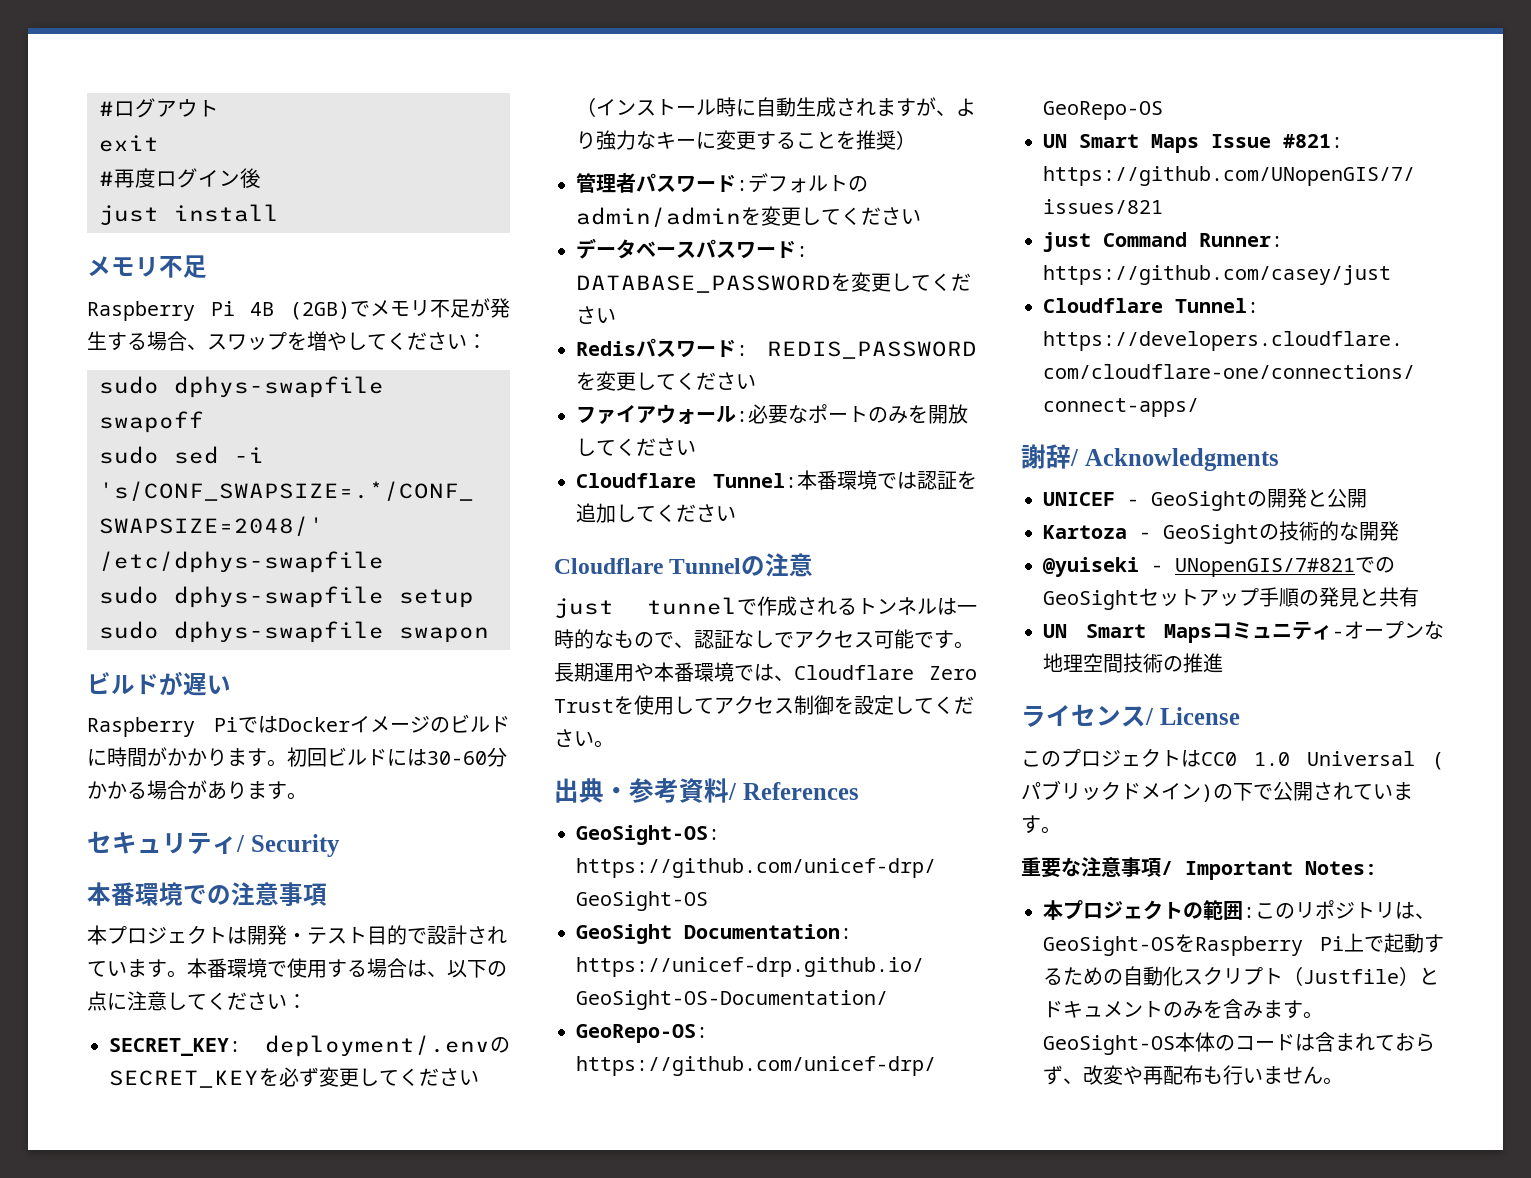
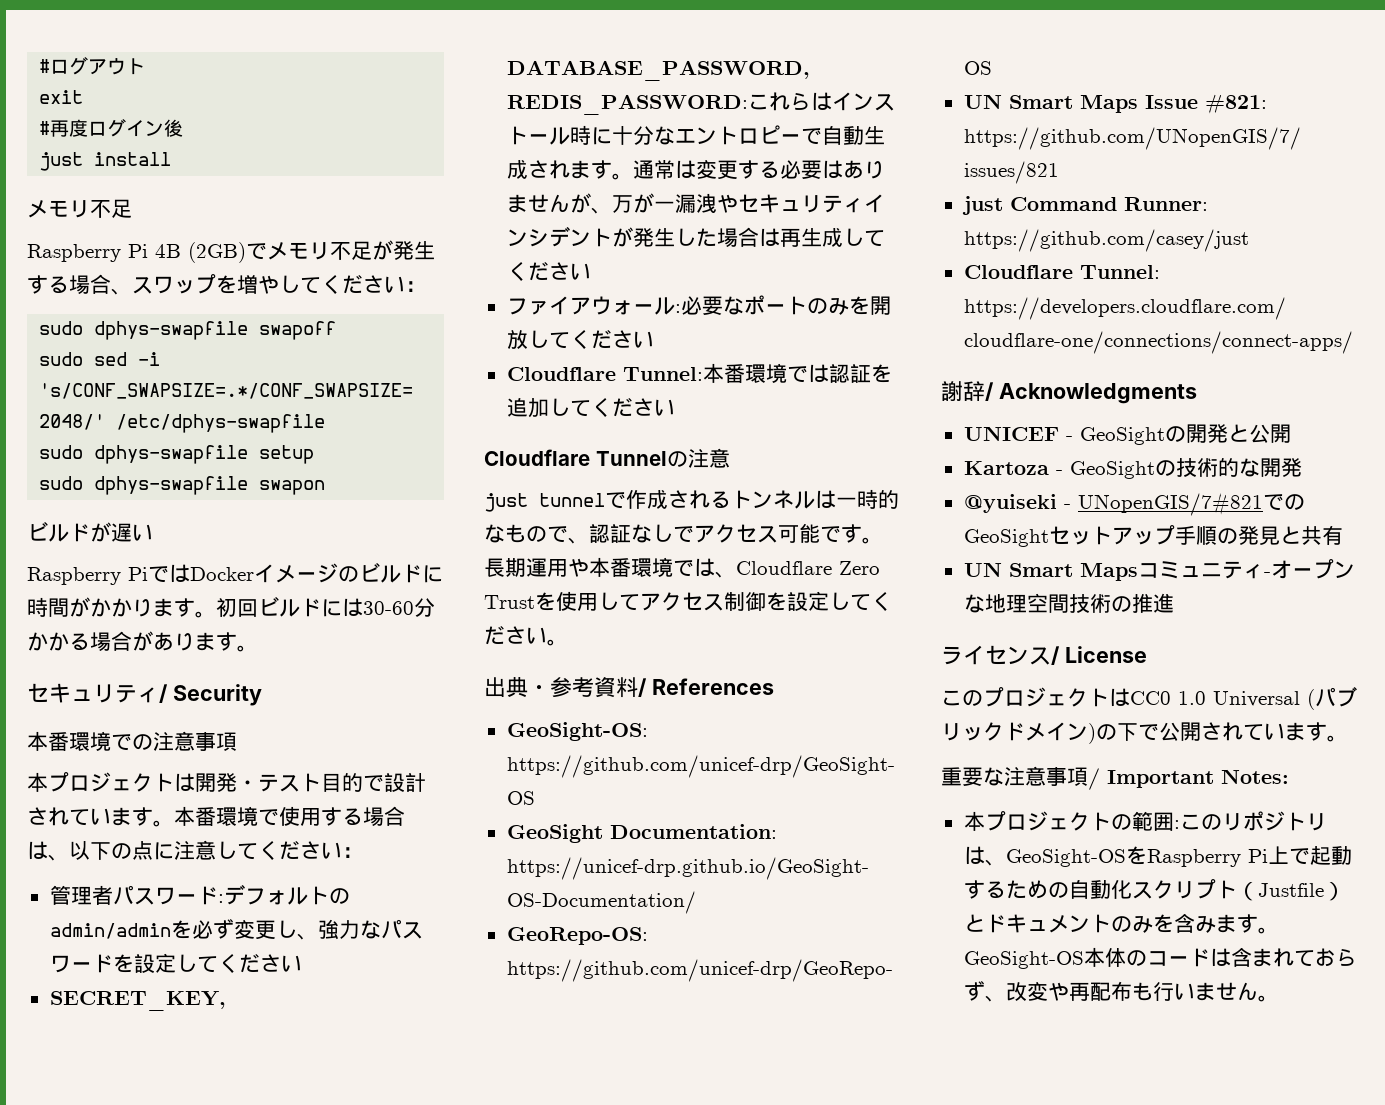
- SECRET_KEY: deployment/.envのSECRET_KEYを必ず変更してください（インストール時に自動生成されますが、より強力なキーに変更することを推奨）
- 管理者パスワード:デフォルトのadmin/adminを変更してください
- データベースパスワード: DATABASE_PASSWORDを変更してください
- Redisパスワード: REDIS_PASSWORDを変更してください
+ 管理者パスワード:デフォルトのadmin/adminを必ず変更し、強力なパスワードを設定してください
+ SECRET_KEY, DATABASE_PASSWORD, REDIS_PASSWORD:これらはインストール時に十分なエントロピーで自動生成されます。通常は変更する必要はありませんが、万が一漏洩やセキュリティインシデントが発生した場合は再生成してください

